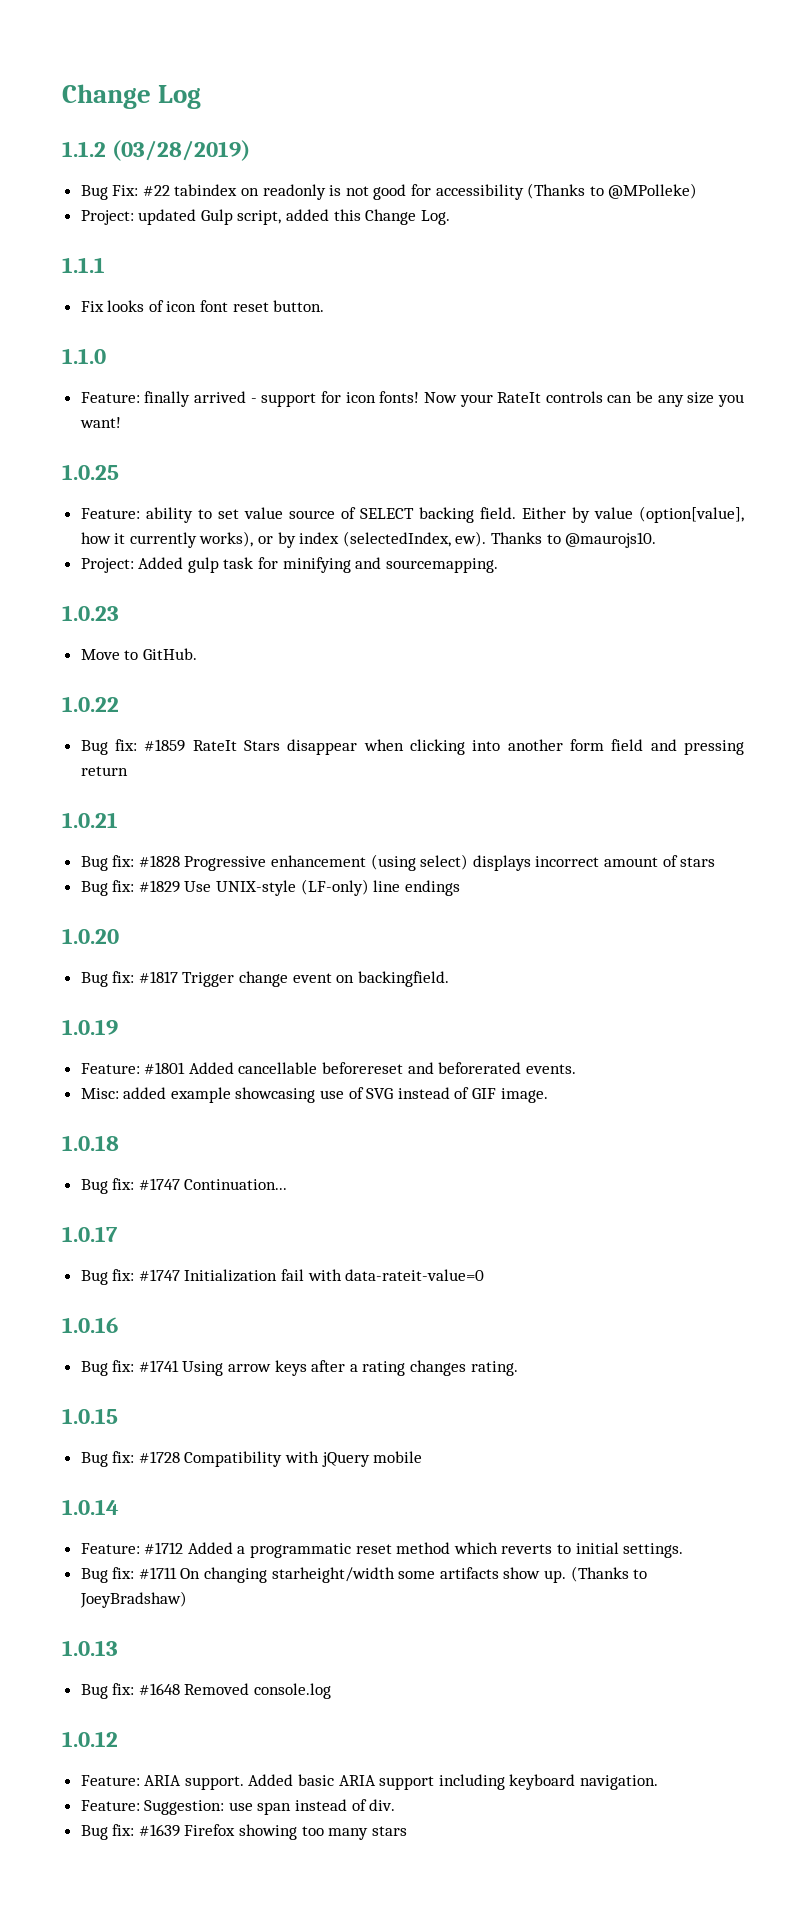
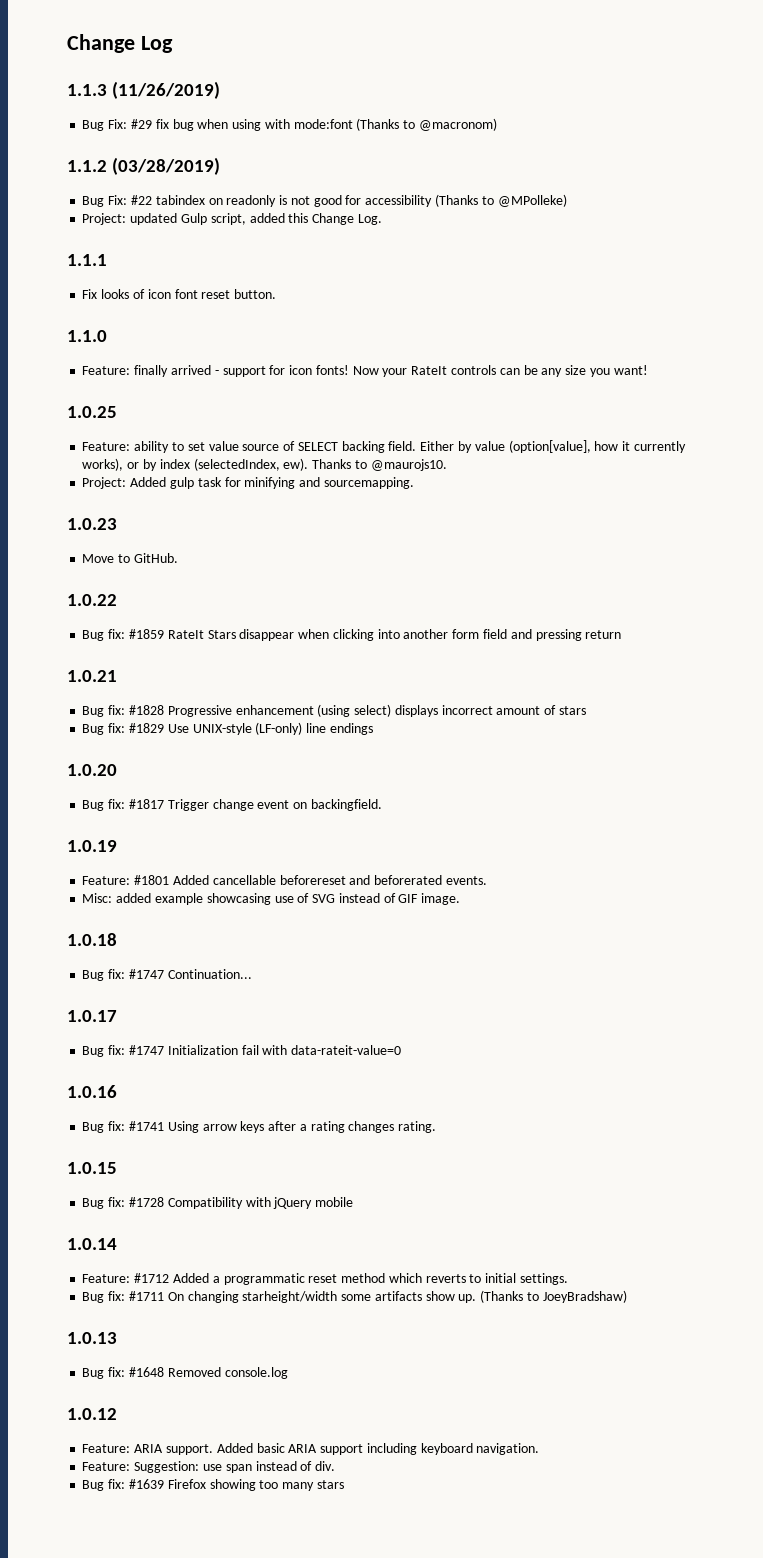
+ 1.1.3 (11/26/2019)
+ Bug Fix: #29 fix bug when using with mode:font (Thanks to @macronom)

